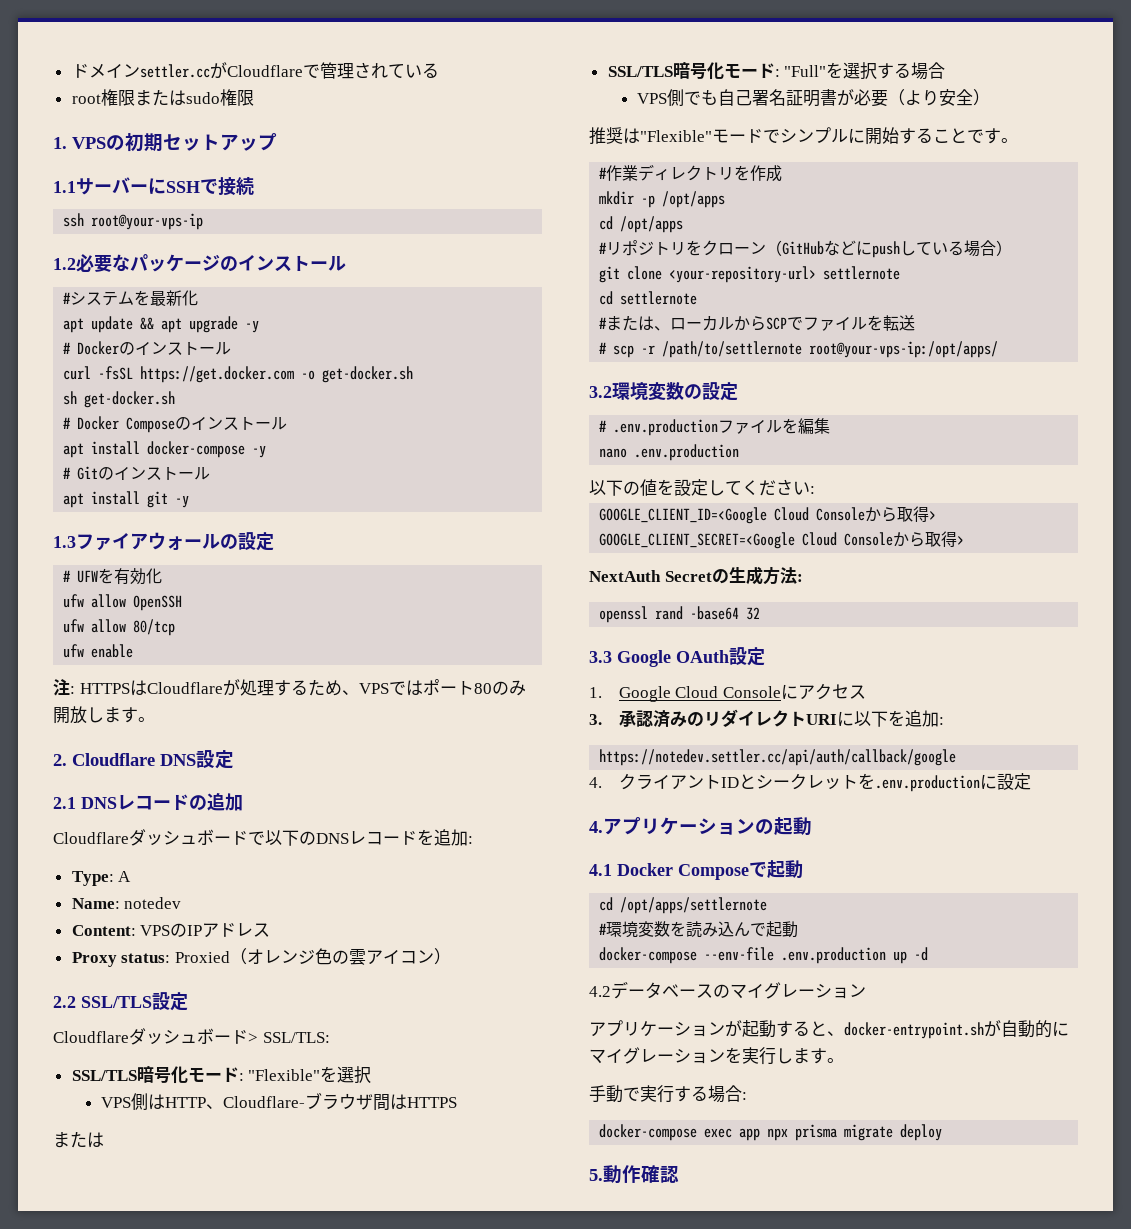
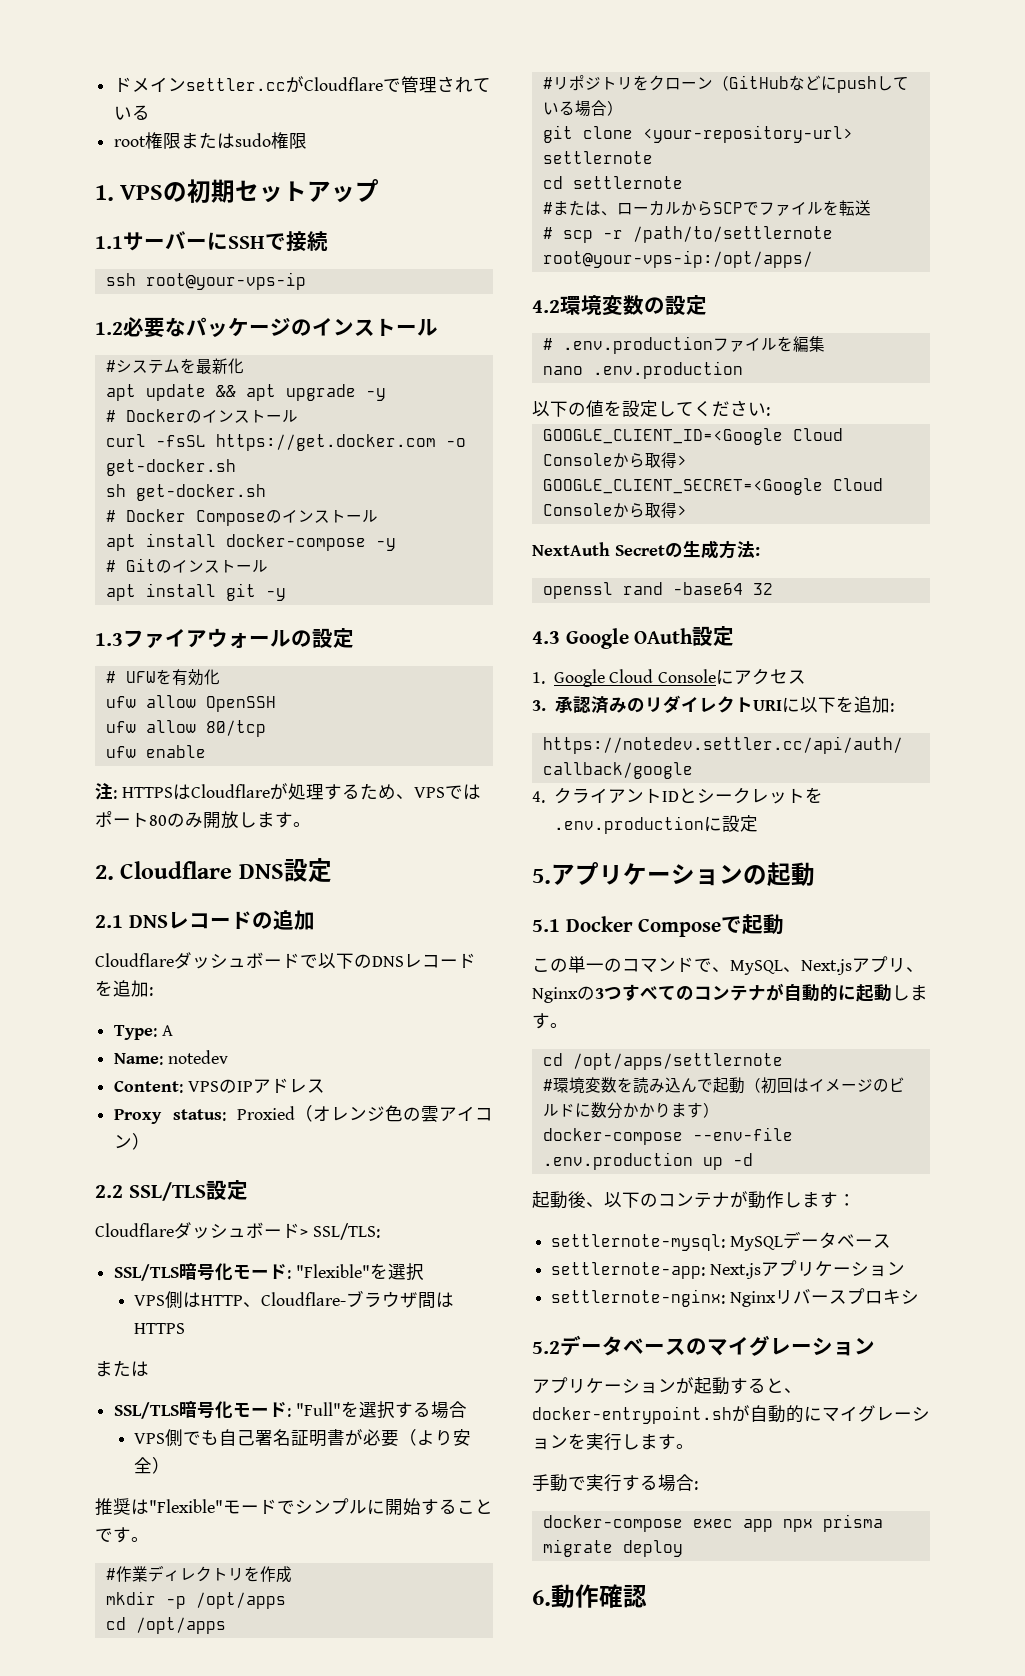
- 3.2環境変数の設定
+ 4.2環境変数の設定
- 3.3 Google OAuth設定
+ 4.3 Google OAuth設定
- 4.アプリケーションの起動
+ 5.アプリケーションの起動
- 4.1 Docker Composeで起動
+ 5.1 Docker Composeで起動
+ この単一のコマンドで、MySQL、Next.jsアプリ、Nginxの3つすべてのコンテナが自動的に起動します。
- #環境変数を読み込んで起動
+ #環境変数を読み込んで起動（初回はイメージのビルドに数分かかります）
- 4.2データベースのマイグレーション
+ 起動後、以下のコンテナが動作します：
+ settlernote-mysql: MySQLデータベース
+ settlernote-app: Next.jsアプリケーション
+ settlernote-nginx: Nginxリバースプロキシ
+ 5.2データベースのマイグレーション
- 5.動作確認
+ 6.動作確認

